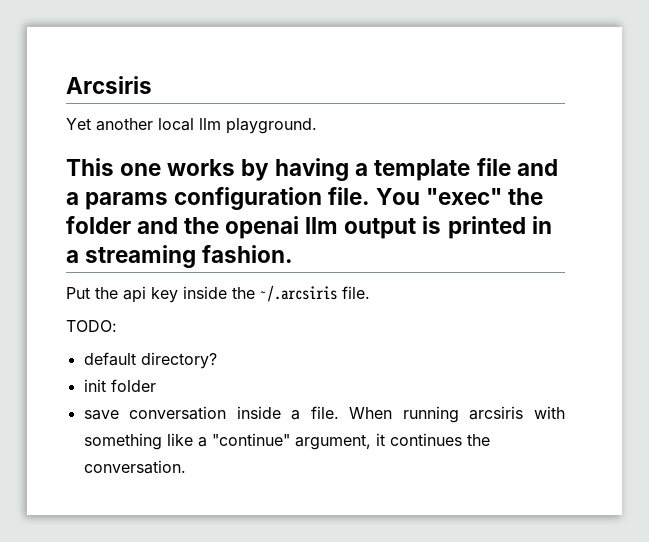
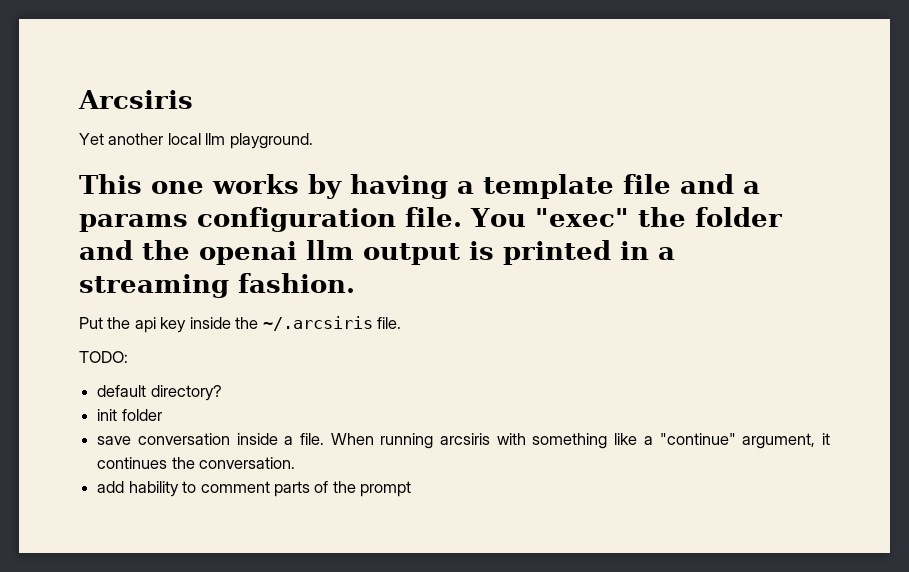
+ add hability to comment parts of the prompt

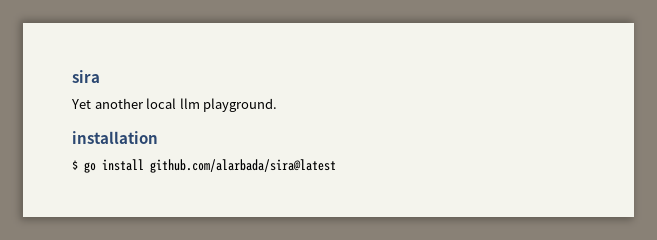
- Arcsiris
+ sira
- This one works by having a template file and a params configuration file. You "exec" the folder and the openai llm output is printed in a streaming fashion.
- Put the api key inside the ~/.arcsiris file.
- TODO:
- default directory?
- init folder
- save conversation inside a file. When running arcsiris with something like a "continue" argument, it continues the conversation.
- add hability to comment parts of the prompt
+ installation
+ $ go install github.com/alarbada/sira@latest

